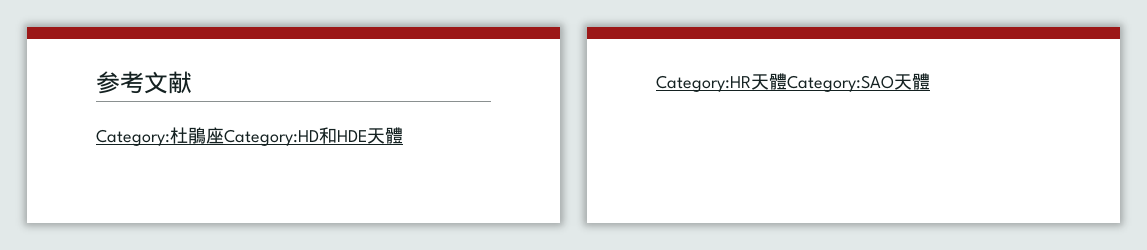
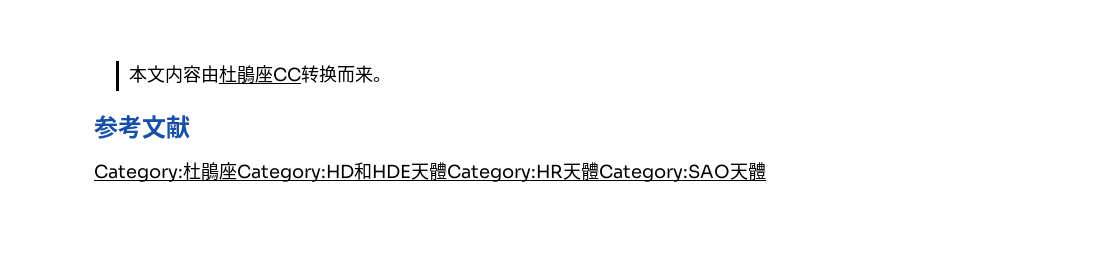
+ 本文内容由杜鵑座CC转换而来。

